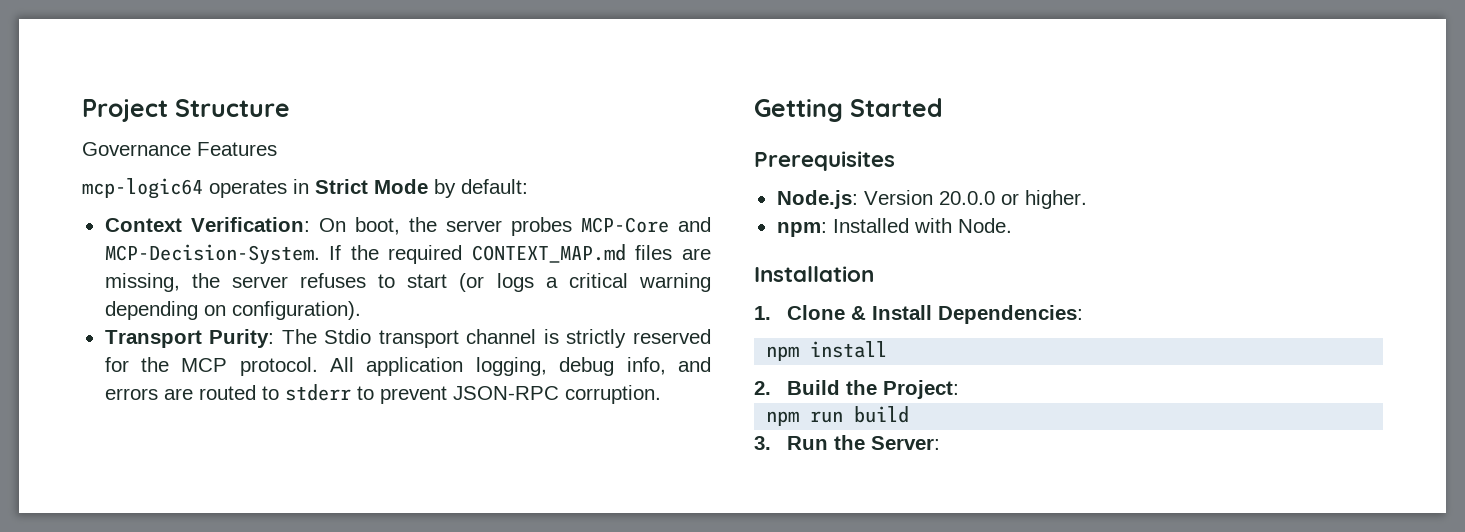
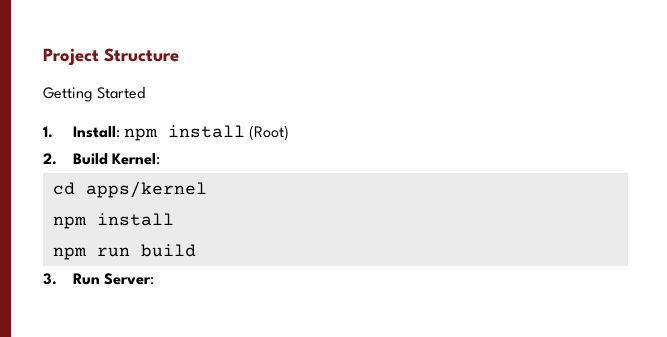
- Governance Features
- mcp-logic64 operates in Strict Mode by default:
- Context Verification: On boot, the server probes MCP-Core and MCP-Decision-System. If the required CONTEXT_MAP.md files are missing, the server refuses to start (or logs a critical warning depending on configuration).
- Transport Purity: The Stdio transport channel is strictly reserved for the MCP protocol. All application logging, debug info, and errors are routed to stderr to prevent JSON-RPC corruption.
  Getting Started
- Prerequisites
- Node.js: Version 20.0.0 or higher.
- npm: Installed with Node.
- Installation
- 1. Clone & Install Dependencies:
+ 1. Install: npm install (Root)
+ 2. Build Kernel:
+ cd apps/kernel
  npm install
- 2. Build the Project:
- 3. Run the Server:
+ 3. Run Server:

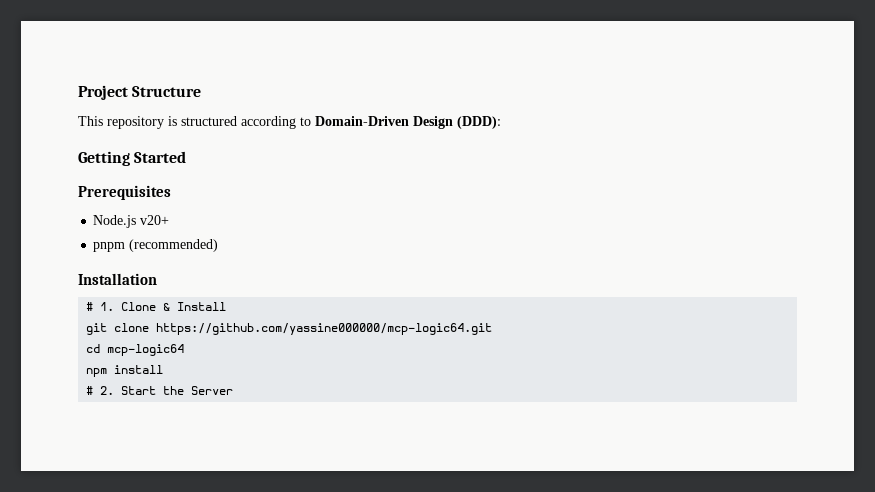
+ This repository is structured according to Domain-Driven Design (DDD):
  Getting Started
- 1. Install: npm install (Root)
- 2. Build Kernel:
+ Prerequisites
+ Node.js v20+
+ pnpm (recommended)
+ Installation
+ # 1. Clone & Install
+ git clone https://github.com/yassine000000/mcp-logic64.git
- cd apps/kernel
+ cd mcp-logic64
- npm run build
- 3. Run Server:
+ # 2. Start the Server

